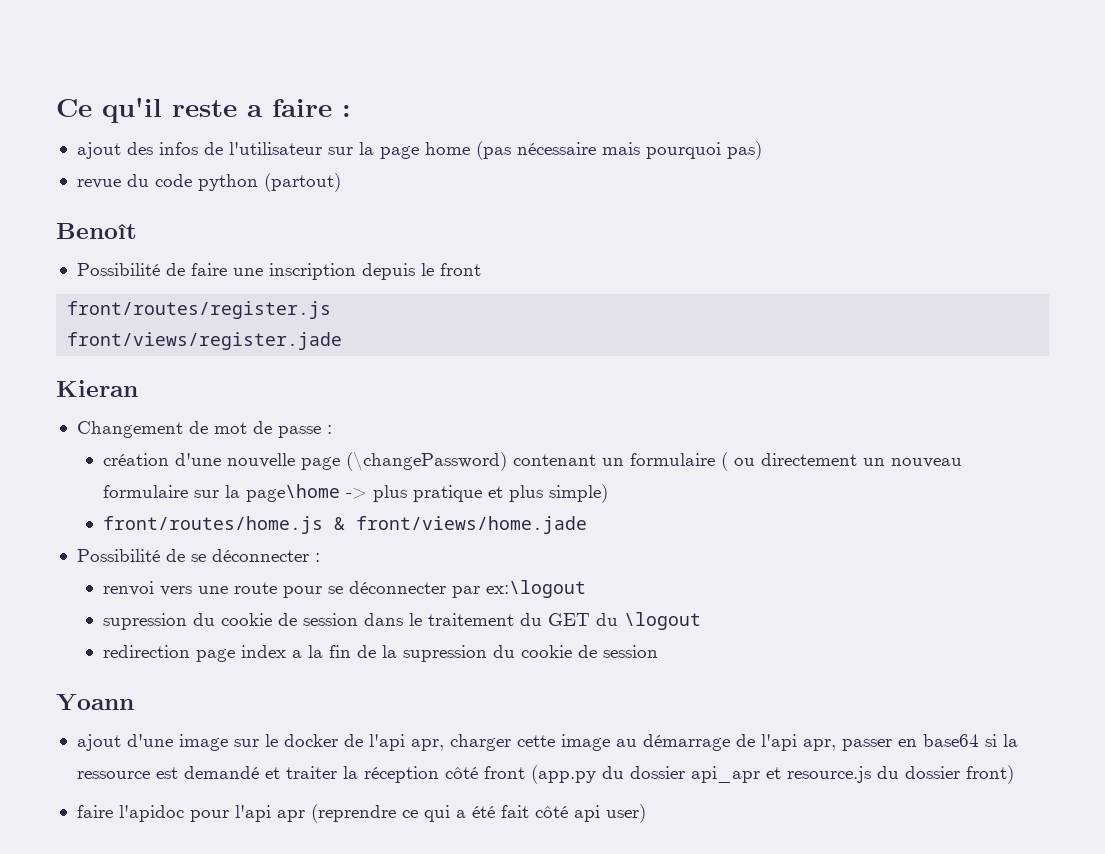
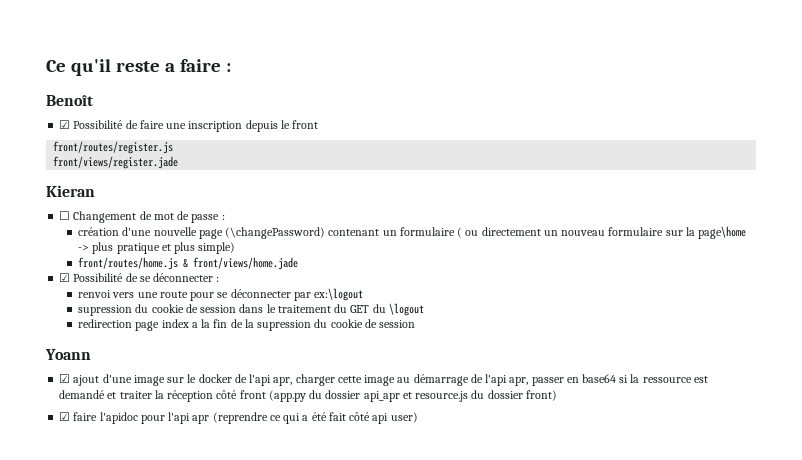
- ajout des infos de l'utilisateur sur la page home (pas nécessaire mais pourquoi pas)
- revue du code python (partout)
- Possibilité de faire une inscription depuis le front
+ ☑ Possibilité de faire une inscription depuis le front
- Changement de mot de passe :
+ ☐ Changement de mot de passe :
- Possibilité de se déconnecter :
+ ☑ Possibilité de se déconnecter :
- ajout d'une image sur le docker de l'api apr, charger cette image au démarrage de l'api apr, passer en base64 si la ressource est demandé et traiter la réception côté front (app.py du dossier api_apr et resource.js du dossier front)
+ ☑ ajout d'une image sur le docker de l'api apr, charger cette image au démarrage de l'api apr, passer en base64 si la ressource est demandé et traiter la réception côté front (app.py du dossier api_apr et resource.js du dossier front)
- faire l'apidoc pour l'api apr (reprendre ce qui a été fait côté api user)
+ ☑ faire l'apidoc pour l'api apr (reprendre ce qui a été fait côté api user)

